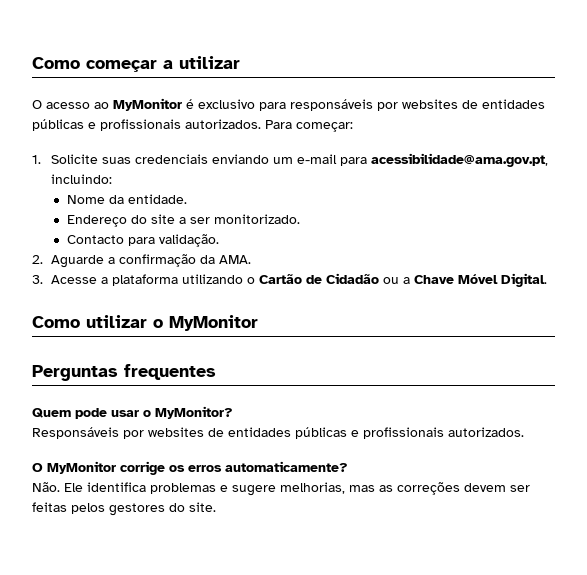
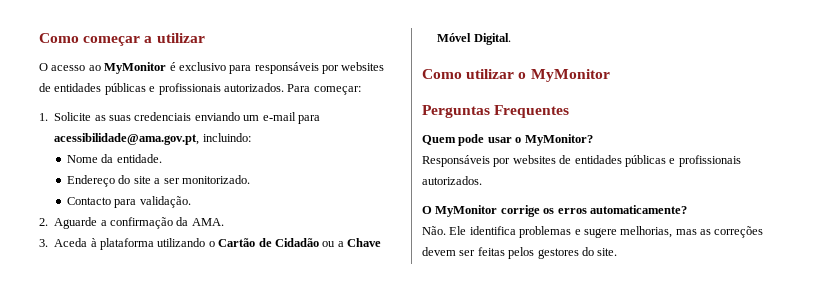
- 1. Solicite suas credenciais enviando um e-mail para acessibilidade@ama.gov.pt, incluindo:
+ 1. Solicite as suas credenciais enviando um e-mail para acessibilidade@ama.gov.pt, incluindo:
- 3. Acesse a plataforma utilizando o Cartão de Cidadão ou a Chave Móvel Digital.
+ 3. Aceda à plataforma utilizando o Cartão de Cidadão ou a Chave Móvel Digital.
- Perguntas frequentes
+ Perguntas Frequentes

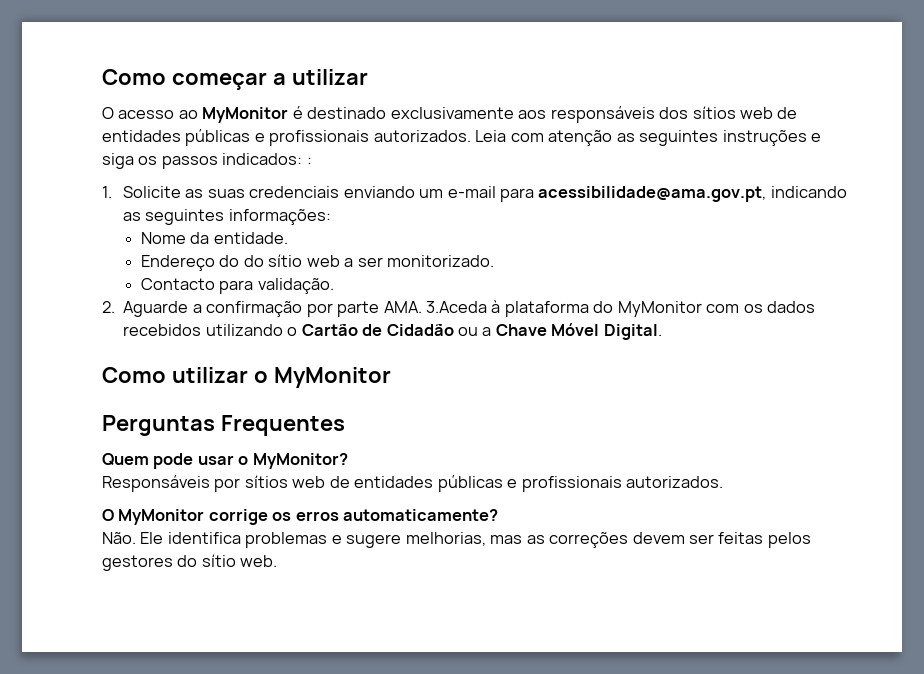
- O acesso ao MyMonitor é exclusivo para responsáveis por websites de entidades públicas e profissionais autorizados. Para começar:
+ O acesso ao MyMonitor é destinado exclusivamente aos responsáveis dos sítios web de entidades públicas e profissionais autorizados. Leia com atenção as seguintes instruções e siga os passos indicados: :
- 1. Solicite as suas credenciais enviando um e-mail para acessibilidade@ama.gov.pt, incluindo:
+ 1. Solicite as suas credenciais enviando um e-mail para acessibilidade@ama.gov.pt, indicando as seguintes informações:
- Endereço do site a ser monitorizado.
+ Endereço do do sítio web a ser monitorizado.
- 2. Aguarde a confirmação da AMA.
- 3. Aceda à plataforma utilizando o Cartão de Cidadão ou a Chave Móvel Digital.
+ 2. Aguarde a confirmação por parte AMA. 3.Aceda à plataforma do MyMonitor com os dados recebidos utilizando o Cartão de Cidadão ou a Chave Móvel Digital.
- Responsáveis por websites de entidades públicas e profissionais autorizados.
+ Responsáveis por sítios web de entidades públicas e profissionais autorizados.
- Não. Ele identifica problemas e sugere melhorias, mas as correções devem ser feitas pelos gestores do site.
+ Não. Ele identifica problemas e sugere melhorias, mas as correções devem ser feitas pelos gestores do sítio web.

